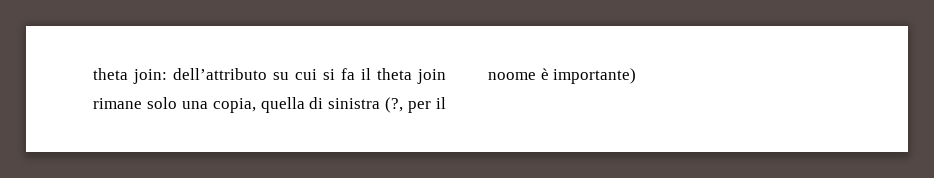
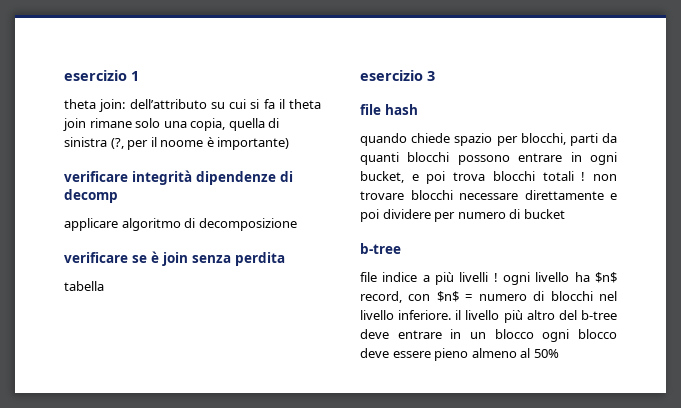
+ esercizio 1
+ verificare integrità dipendenze di decomp
+ applicare algoritmo di decomposizione
+ verificare se è join senza perdita
+ tabella
+ esercizio 3
+ file hash
+ quando chiede spazio per blocchi, parti da quanti blocchi possono entrare in ogni bucket, e poi trova blocchi totali ! non trovare blocchi necessare direttamente e poi dividere per numero di bucket
+ b-tree
+ file indice a più livelli ! ogni livello ha $n$ record, con $n$ = numero di blocchi nel livello inferiore. il livello più altro del b-tree deve entrare in un blocco ogni blocco deve essere pieno almeno al 50%

